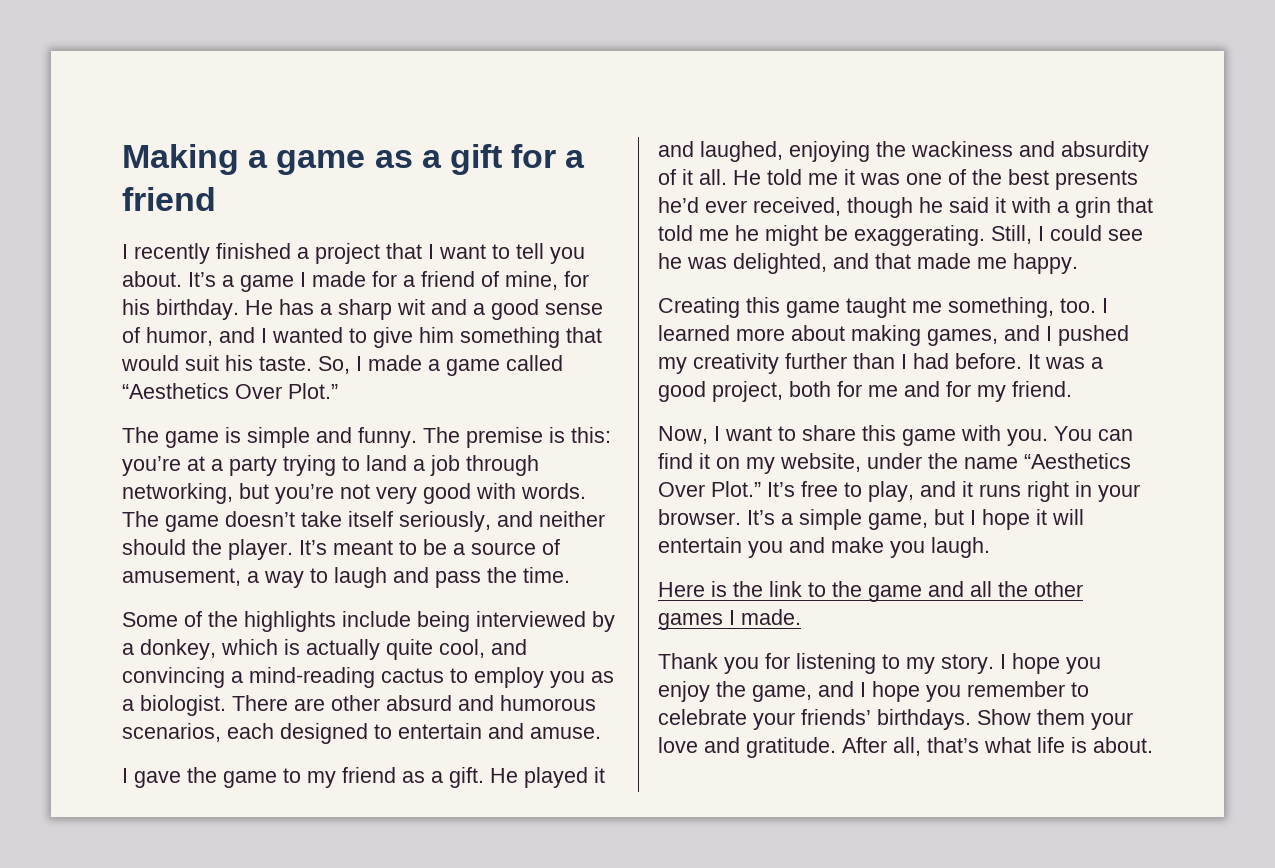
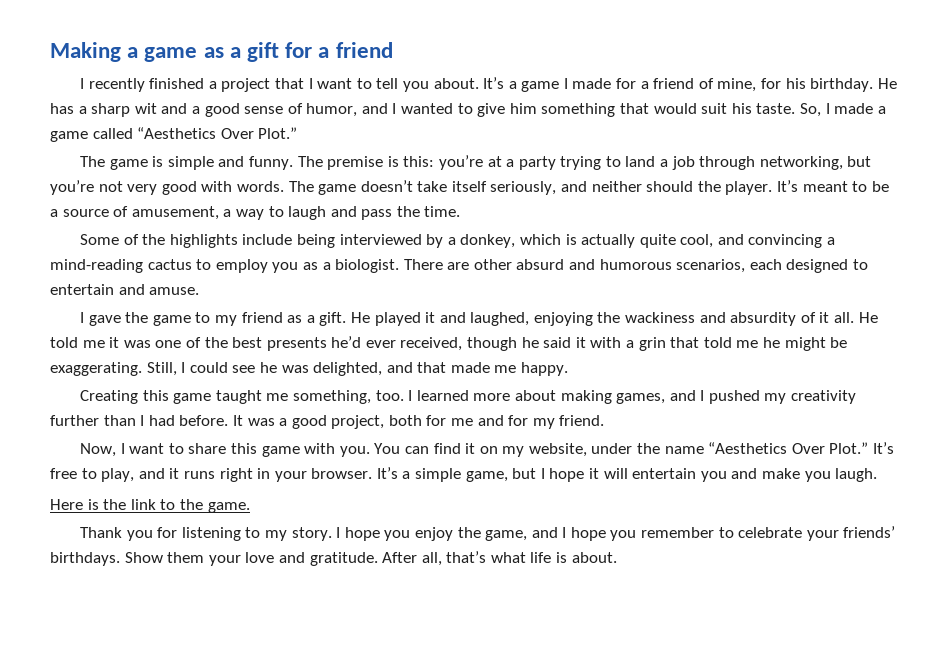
- Here is the link to the game and all the other games I made.
+ Here is the link to the game.

